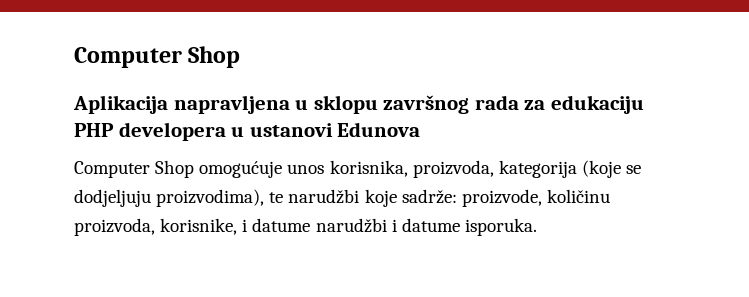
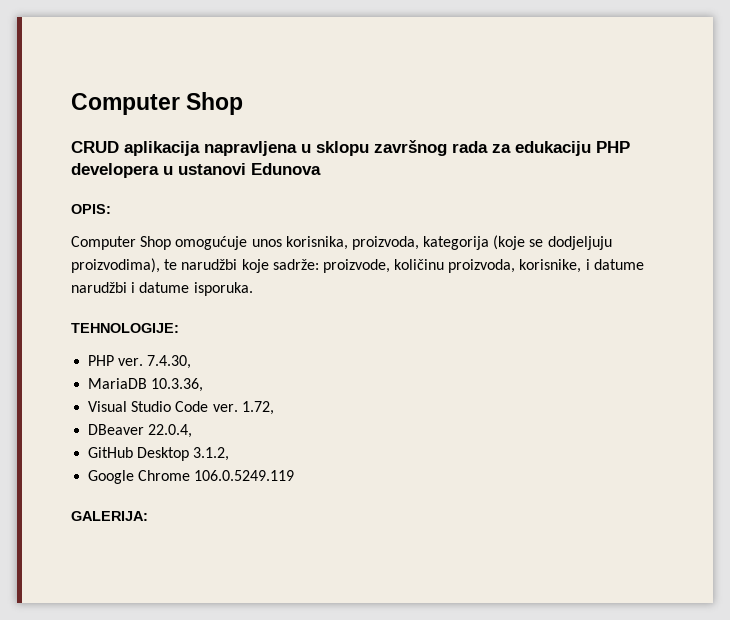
- Aplikacija napravljena u sklopu završnog rada za edukaciju PHP developera u ustanovi Edunova
+ CRUD aplikacija napravljena u sklopu završnog rada za edukaciju PHP developera u ustanovi Edunova
+ OPIS:
+ TEHNOLOGIJE:
+ PHP ver. 7.4.30,
+ MariaDB 10.3.36,
+ Visual Studio Code ver. 1.72,
+ DBeaver 22.0.4,
+ GitHub Desktop 3.1.2,
+ Google Chrome 106.0.5249.119
+ GALERIJA:

